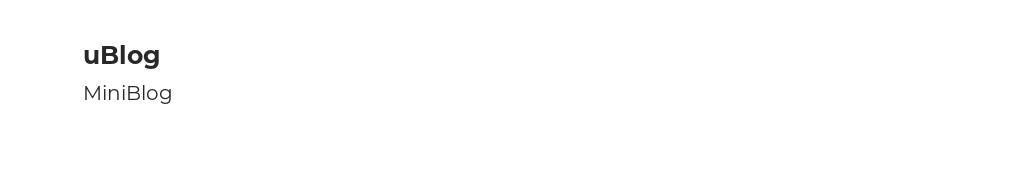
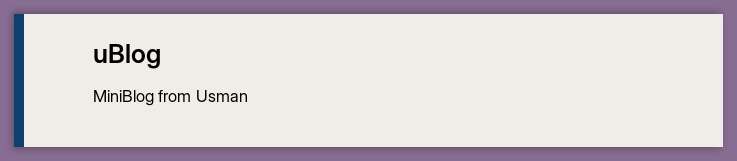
- MiniBlog
+ MiniBlog from Usman

